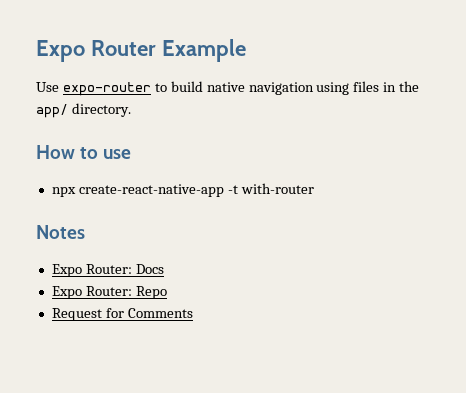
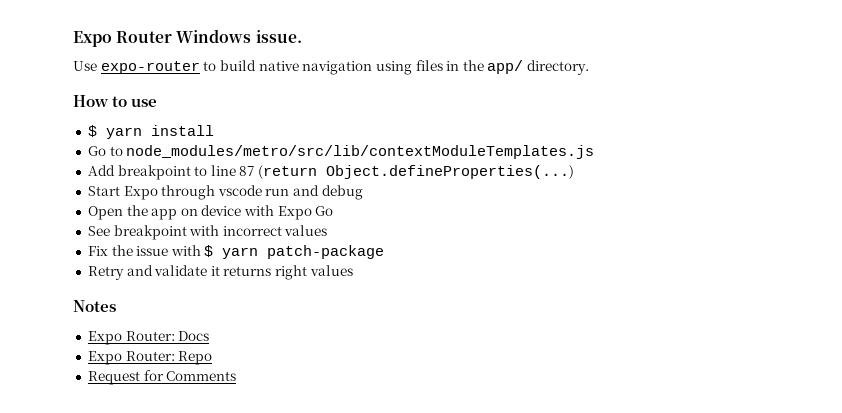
- Expo Router Example
+ Expo Router Windows issue.
- npx create-react-native-app -t with-router
+ $ yarn install
+ Go to node_modules/metro/src/lib/contextModuleTemplates.js
+ Add breakpoint to line 87 (return Object.defineProperties(...)
+ Start Expo through vscode run and debug
+ Open the app on device with Expo Go
+ See breakpoint with incorrect values
+ Fix the issue with $ yarn patch-package
+ Retry and validate it returns right values

